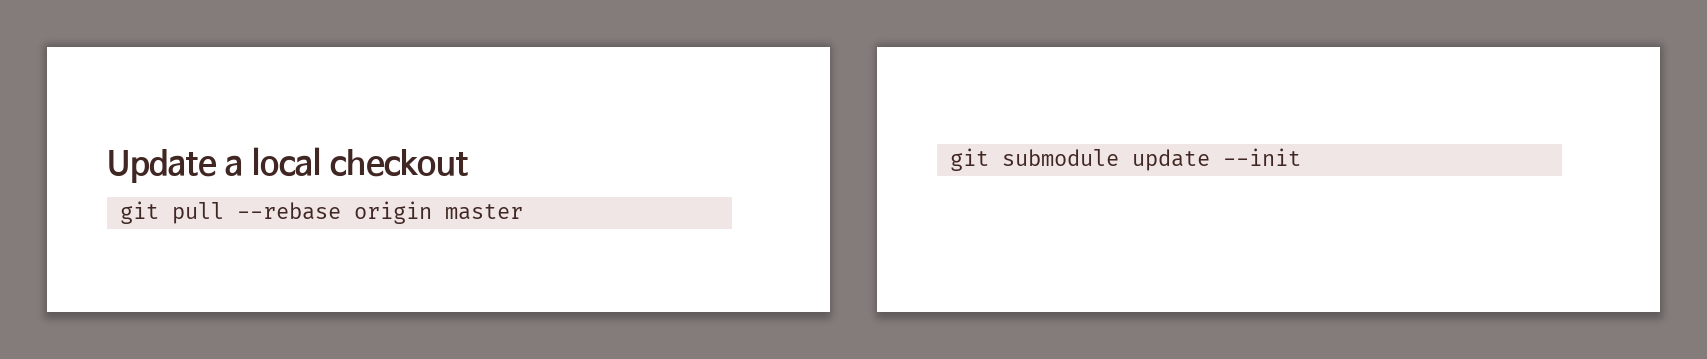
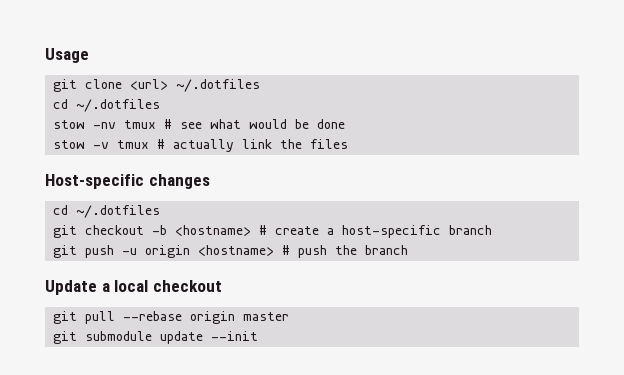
+ Usage
+ git clone <url> ~/.dotfiles
+ cd ~/.dotfiles
+ stow -nv tmux # see what would be done
+ stow -v tmux # actually link the files
+ Host-specific changes
+ cd ~/.dotfiles
+ git checkout -b <hostname> # create a host-specific branch
+ git push -u origin <hostname> # push the branch

